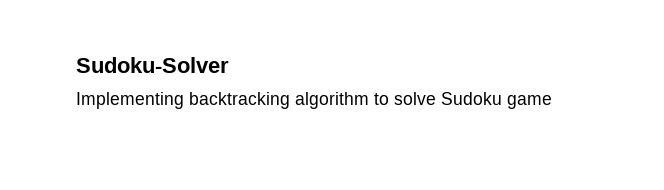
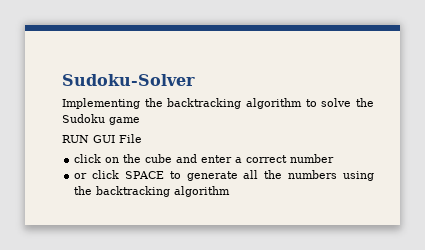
- Implementing backtracking algorithm to solve Sudoku game
+ Implementing the backtracking algorithm to solve the Sudoku game
+ RUN GUI File
+ click on the cube and enter a correct number
+ or click SPACE to generate all the numbers using the backtracking algorithm

